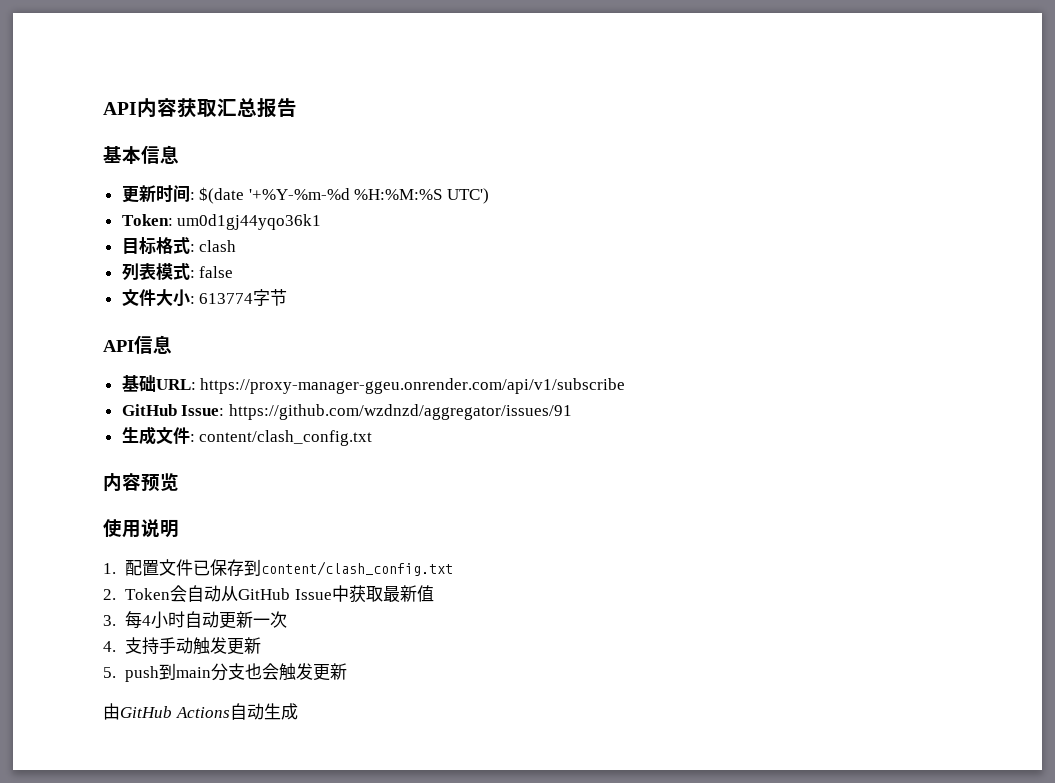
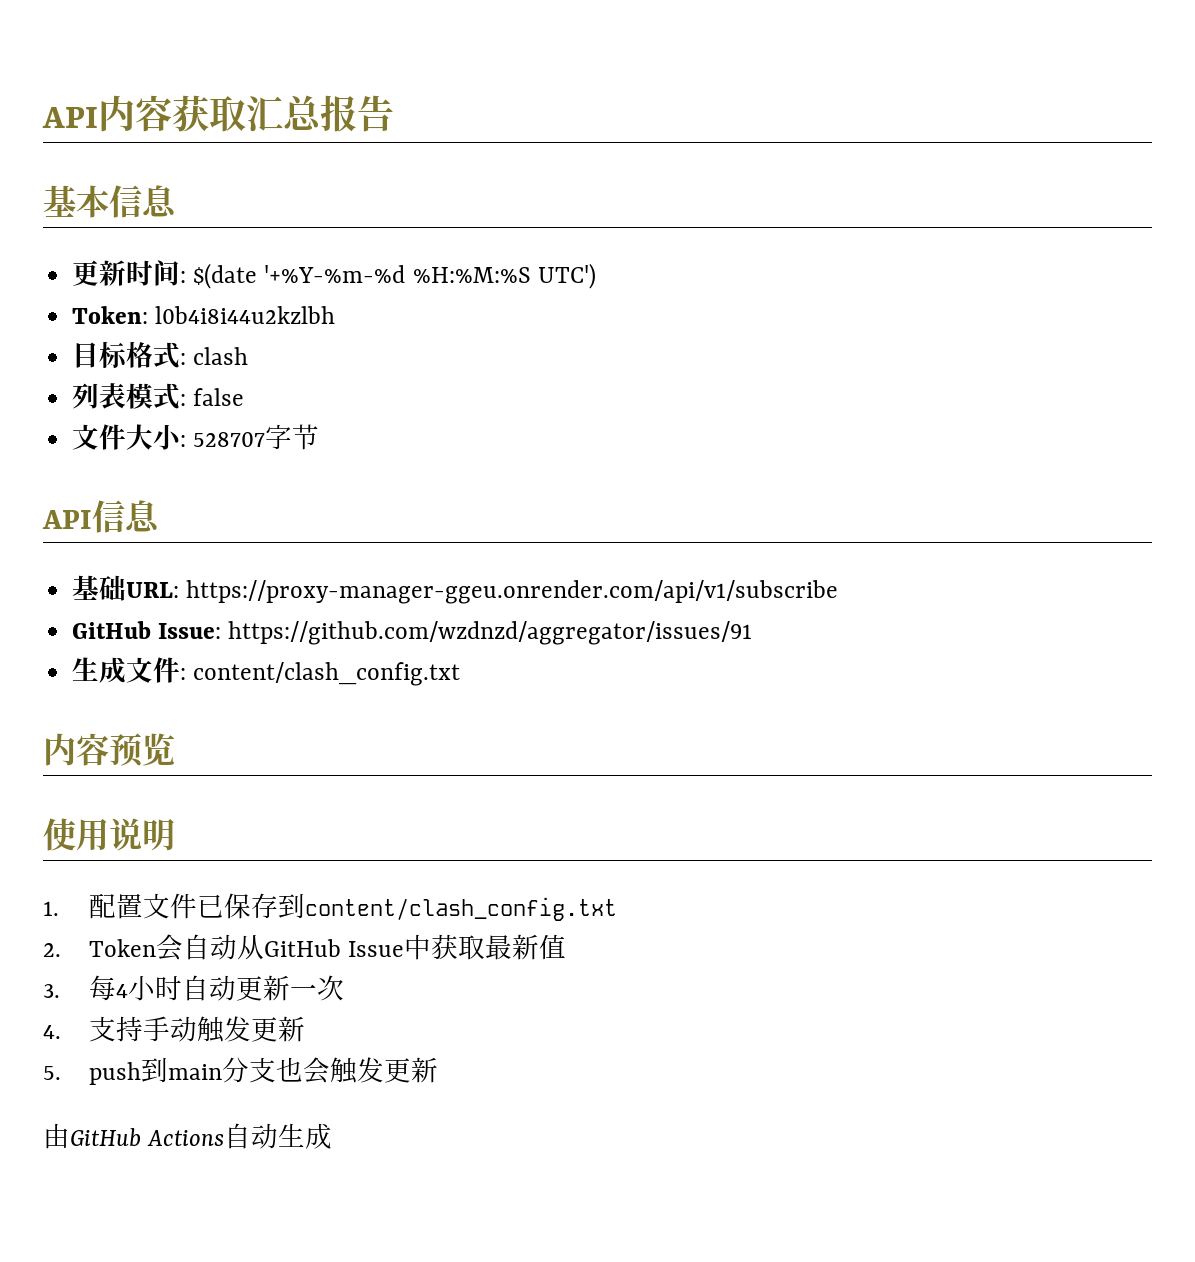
- Token: um0d1gj44yqo36k1
+ Token: l0b4i8i44u2kzlbh
- 文件大小: 613774字节
+ 文件大小: 528707字节

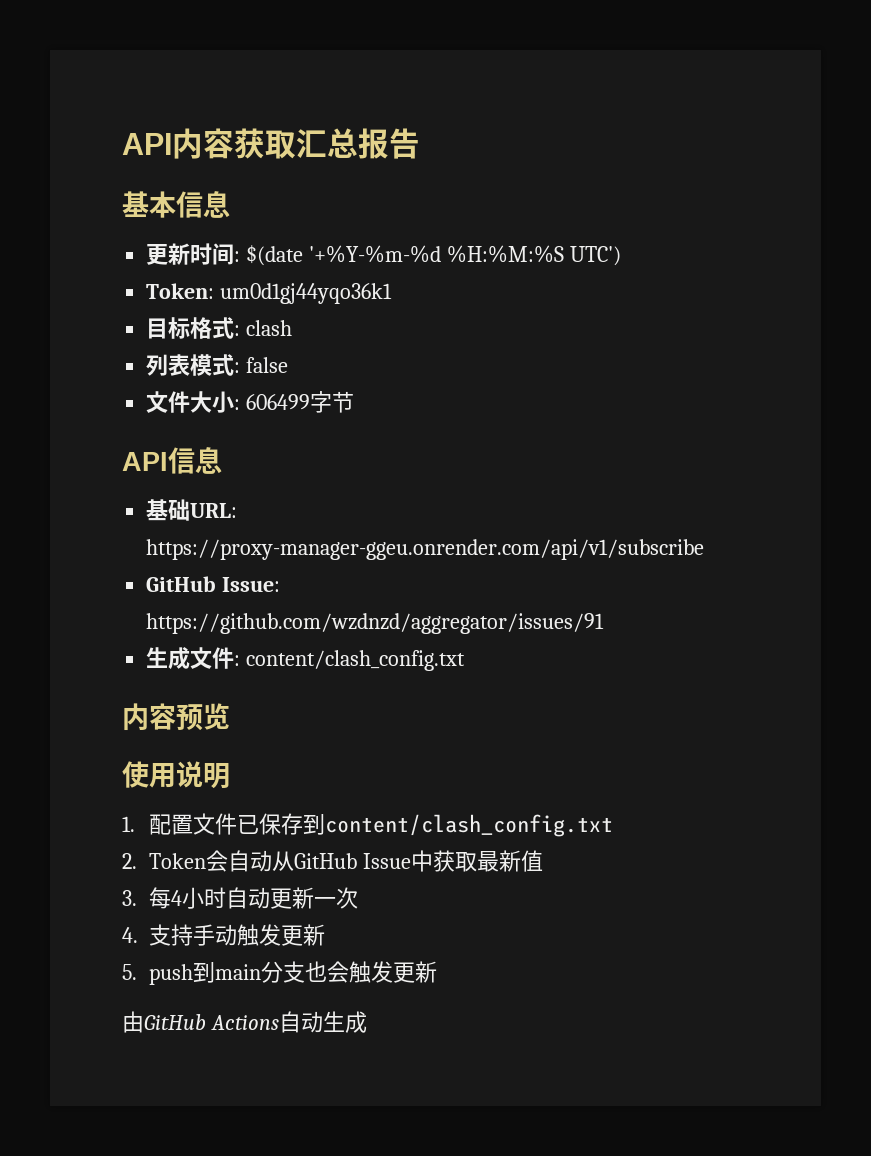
- Token: l0b4i8i44u2kzlbh
+ Token: um0d1gj44yqo36k1
- 文件大小: 528707字节
+ 文件大小: 606499字节

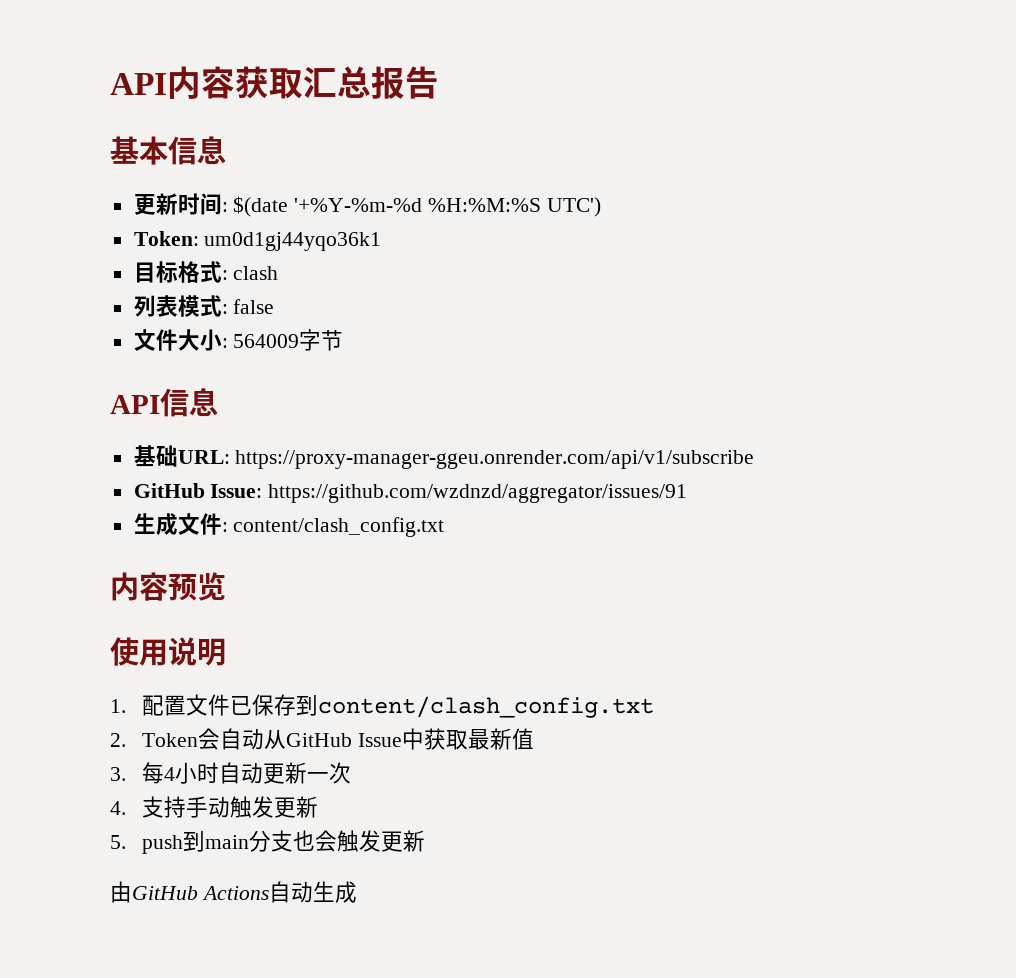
- 文件大小: 606499字节
+ 文件大小: 564009字节

